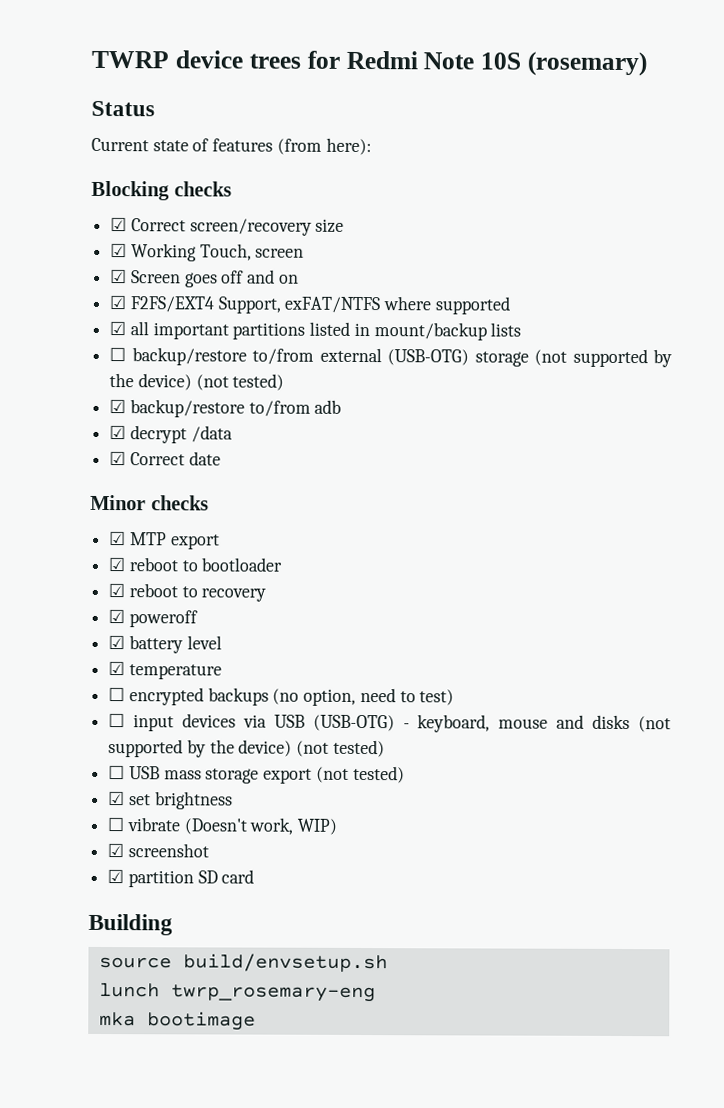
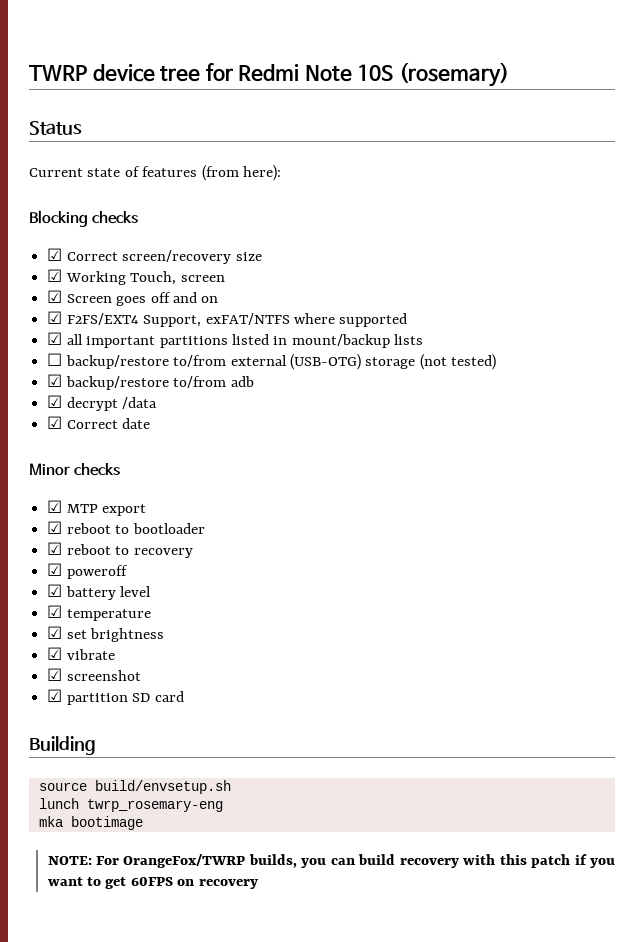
- TWRP device trees for Redmi Note 10S (rosemary)
+ TWRP device tree for Redmi Note 10S (rosemary)
- ☐ backup/restore to/from external (USB-OTG) storage (not supported by the device) (not tested)
+ ☐ backup/restore to/from external (USB-OTG) storage (not tested)
- ☐ encrypted backups (no option, need to test)
- ☐ input devices via USB (USB-OTG) - keyboard, mouse and disks (not supported by the device) (not tested)
- ☐ USB mass storage export (not tested)
- ☐ vibrate (Doesn't work, WIP)
+ ☑ vibrate
+ NOTE: For OrangeFox/TWRP builds, you can build recovery with this patch if you want to get 60FPS on recovery

